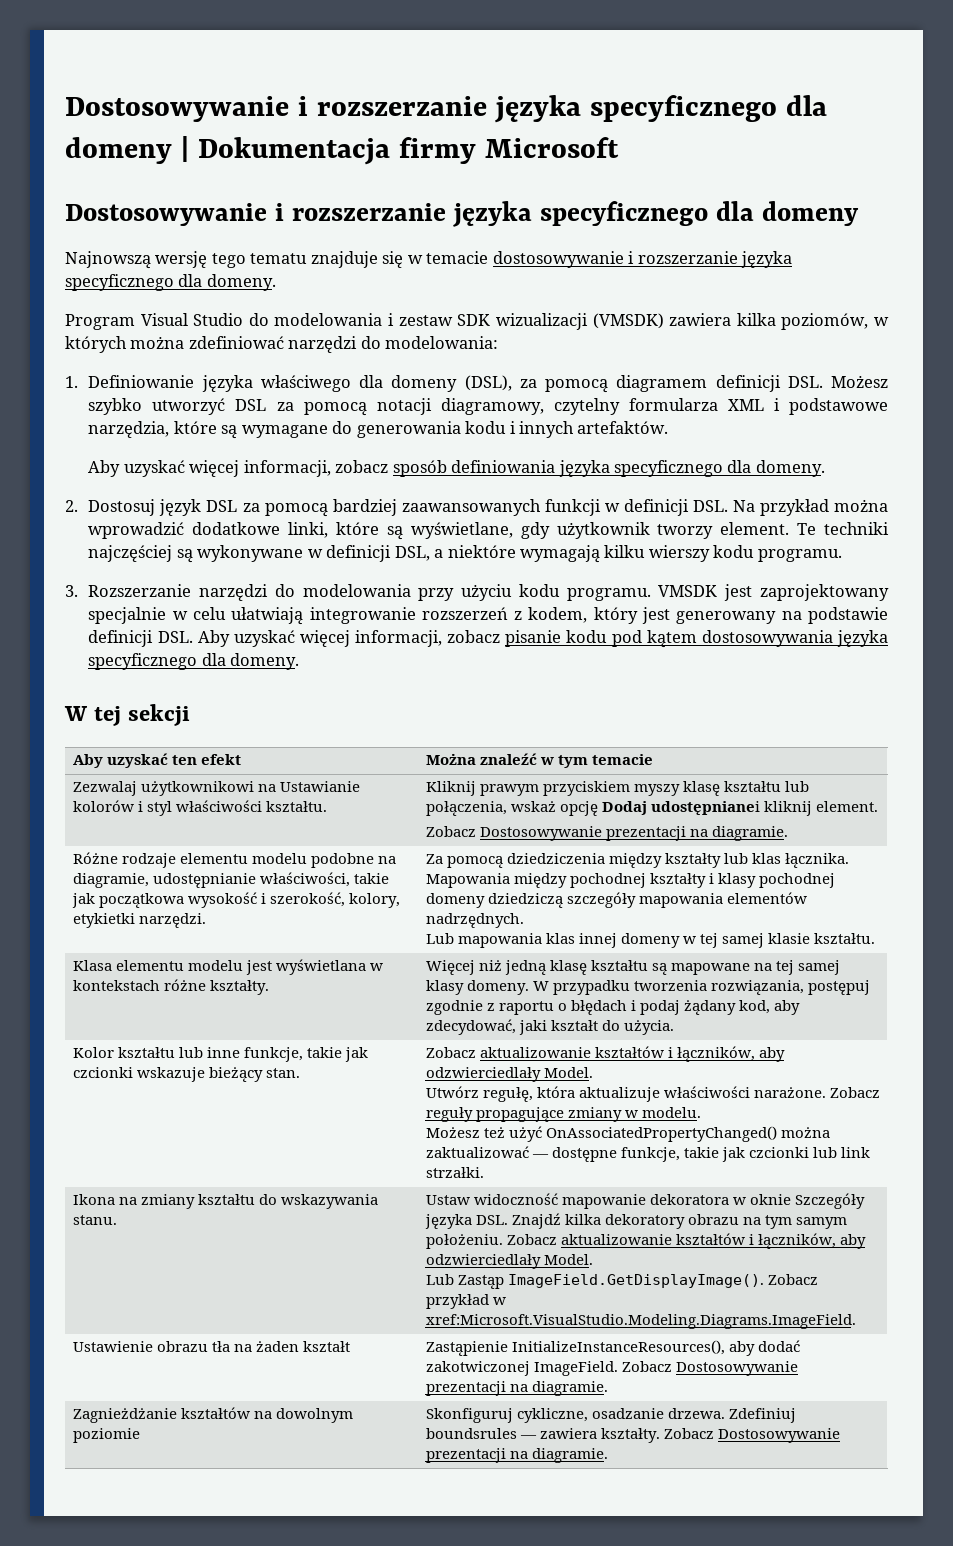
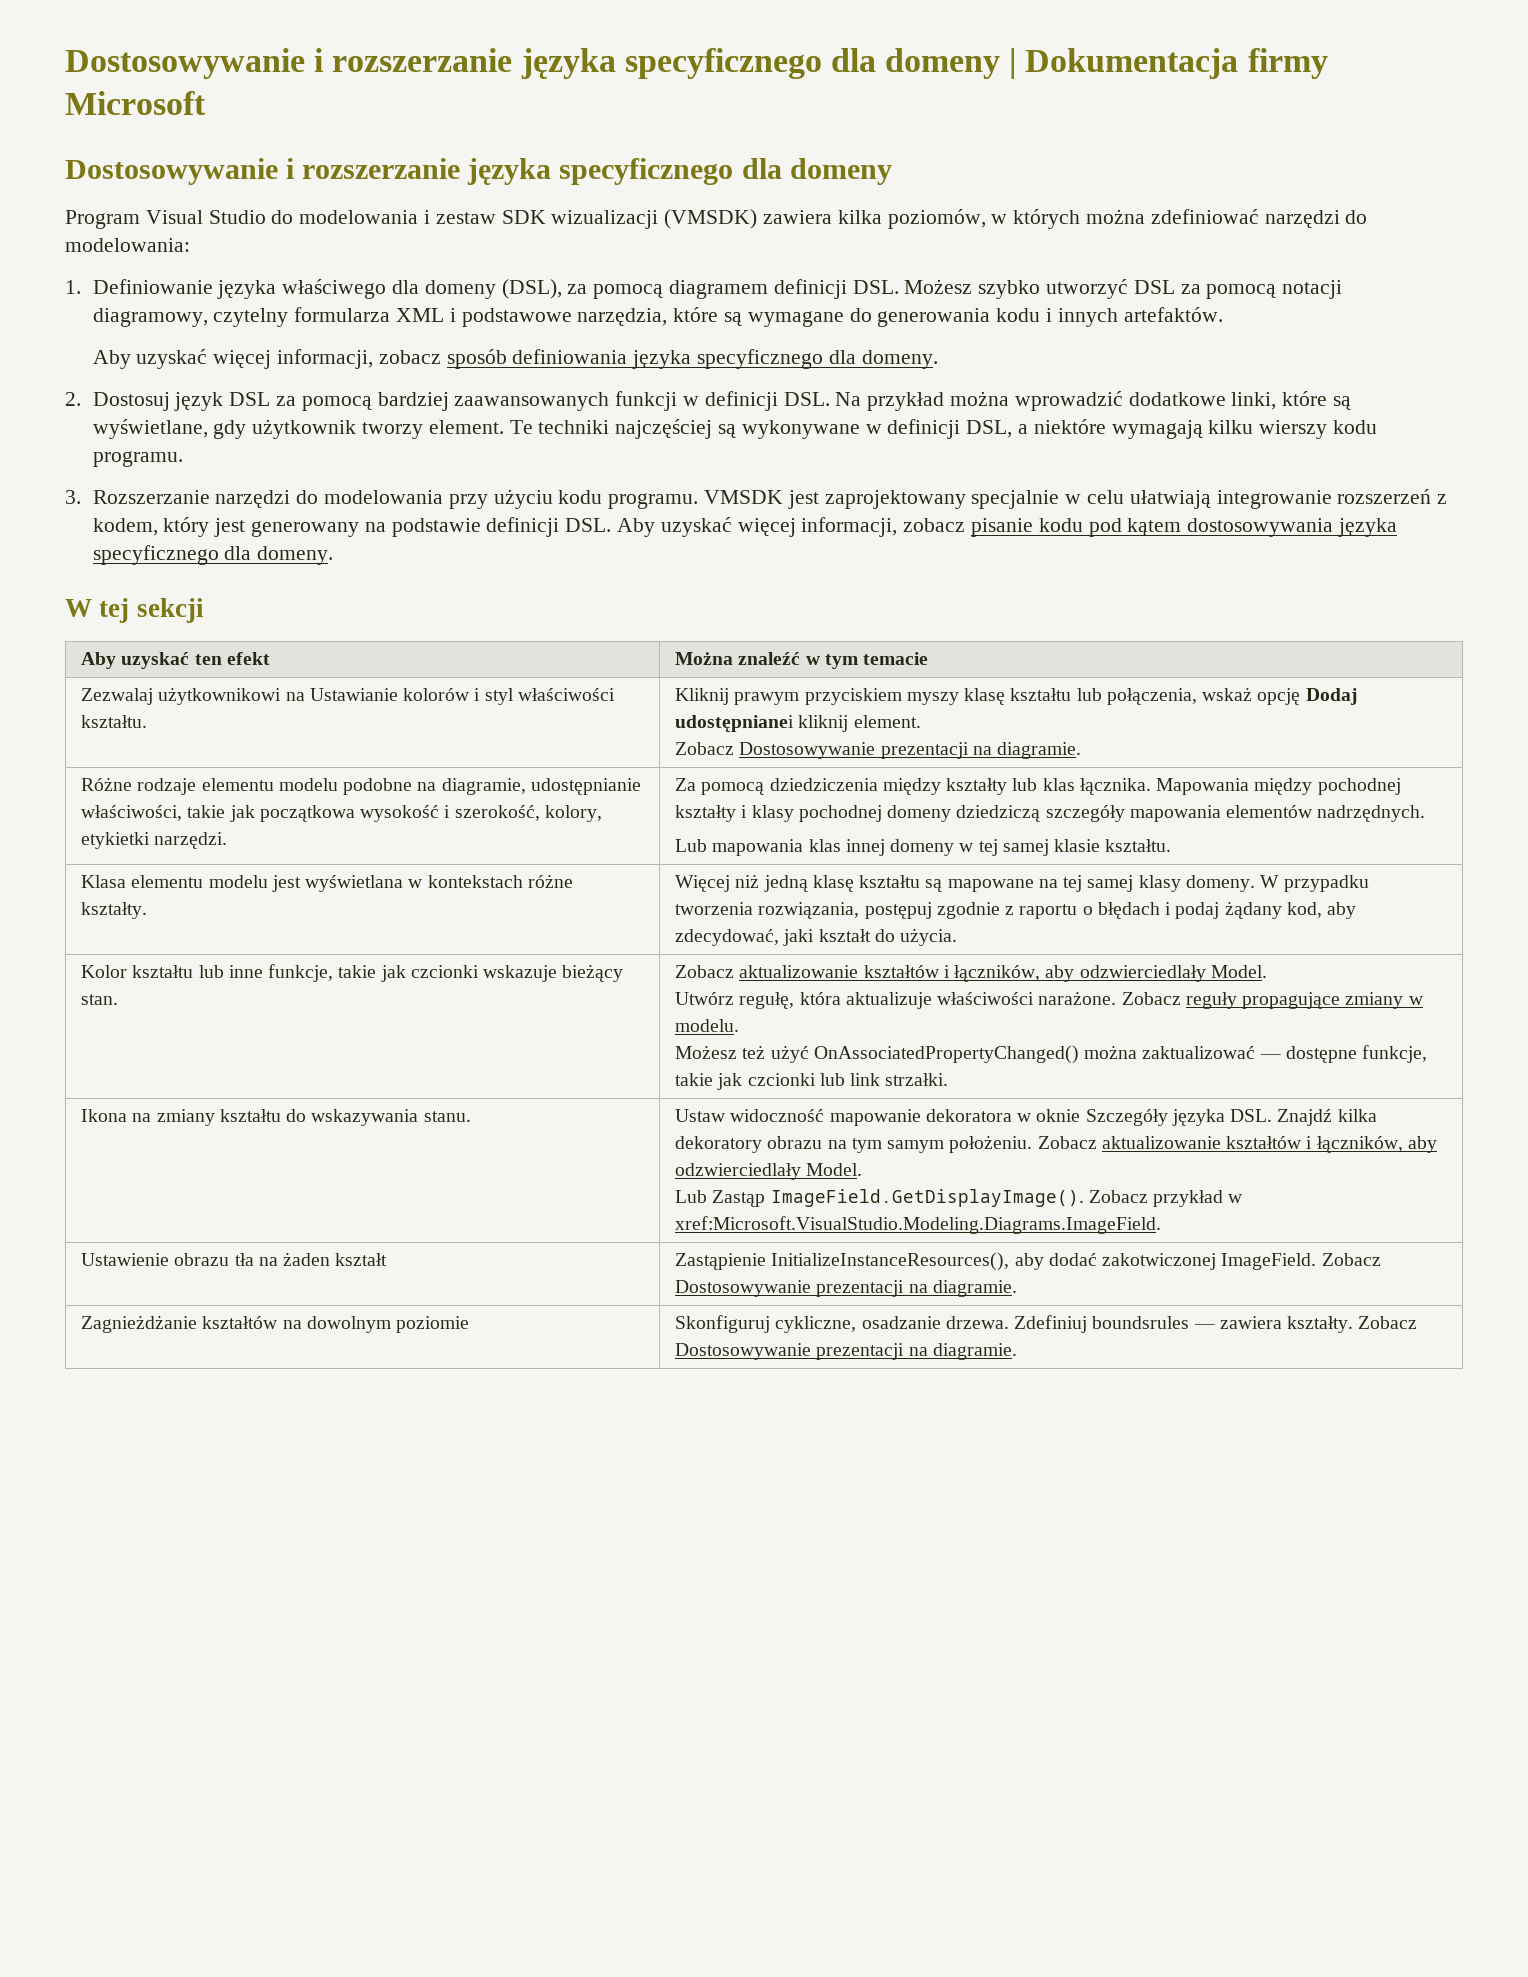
- Najnowszą wersję tego tematu znajduje się w temacie dostosowywanie i rozszerzanie języka specyficznego dla domeny.

